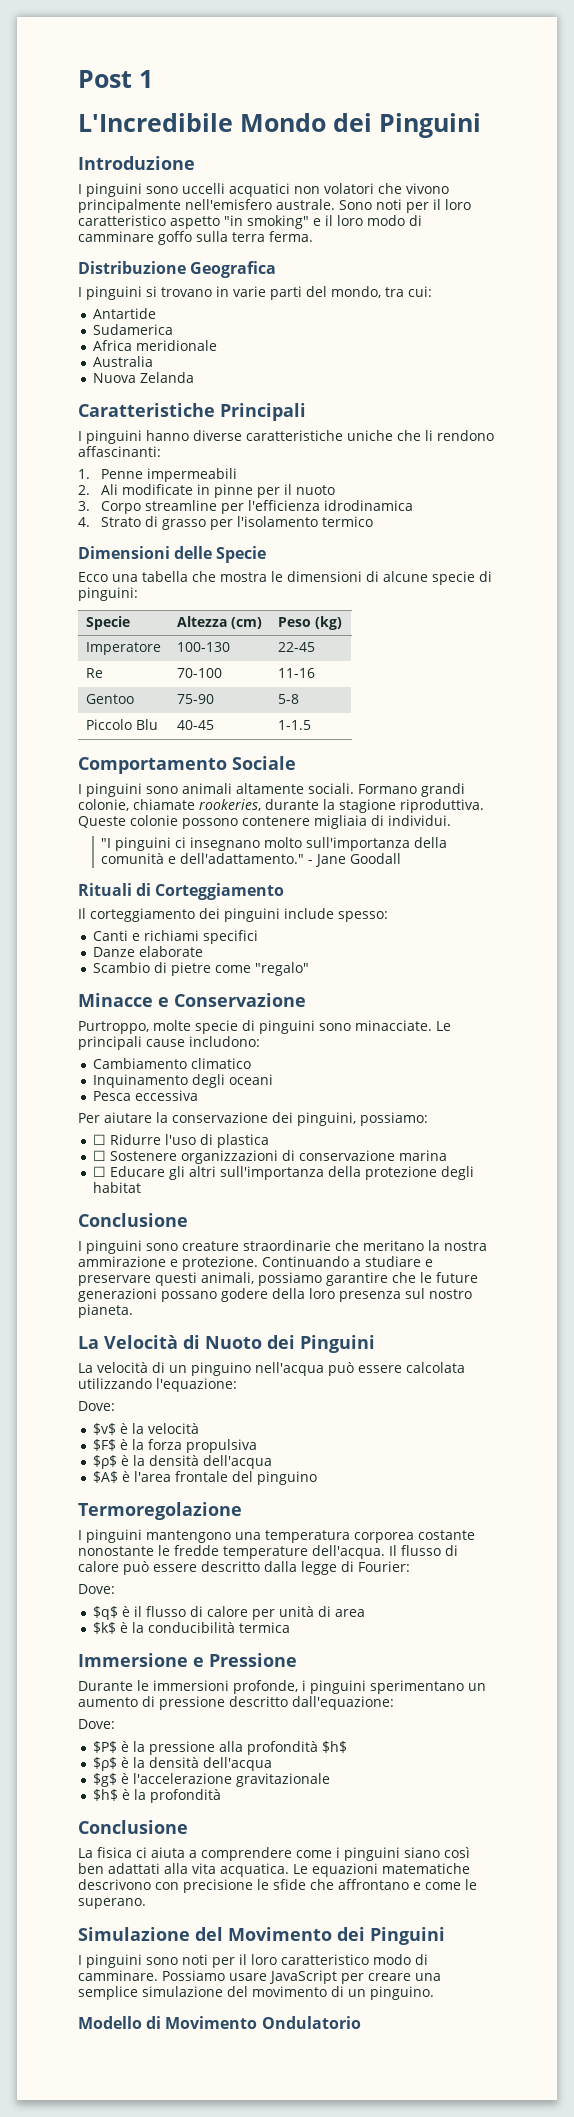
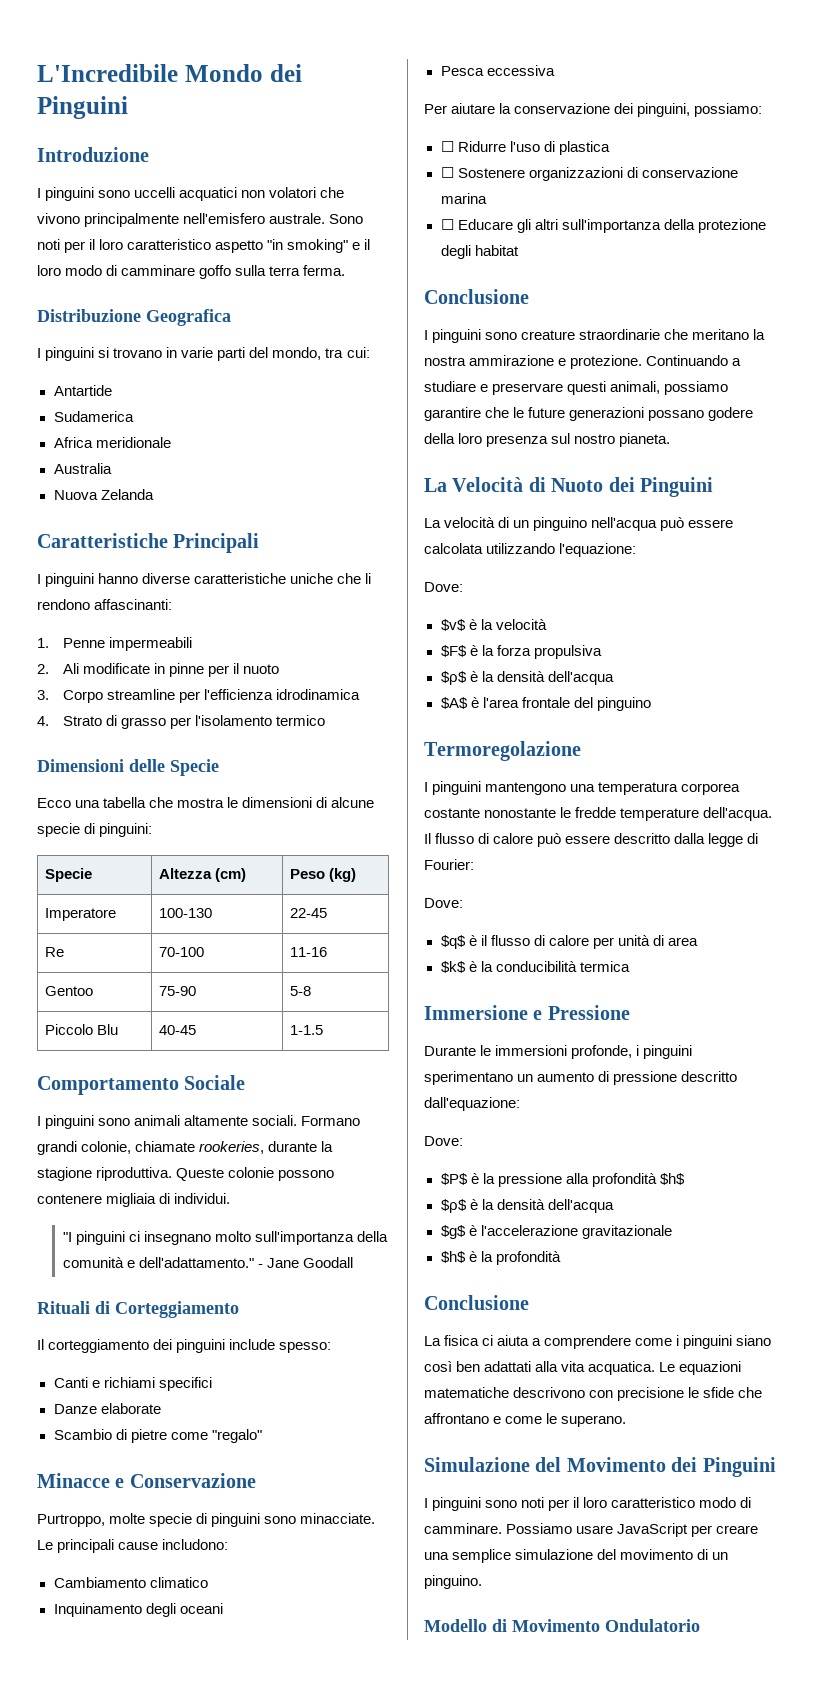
- Post 1

